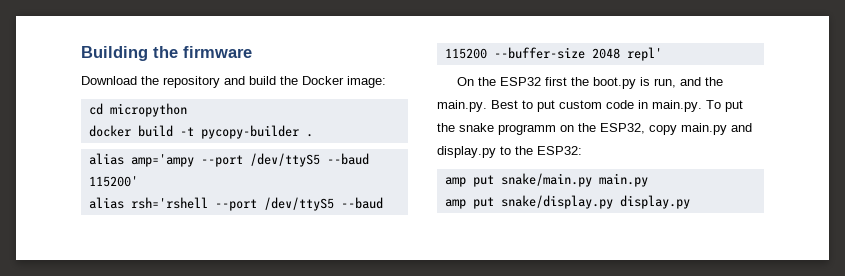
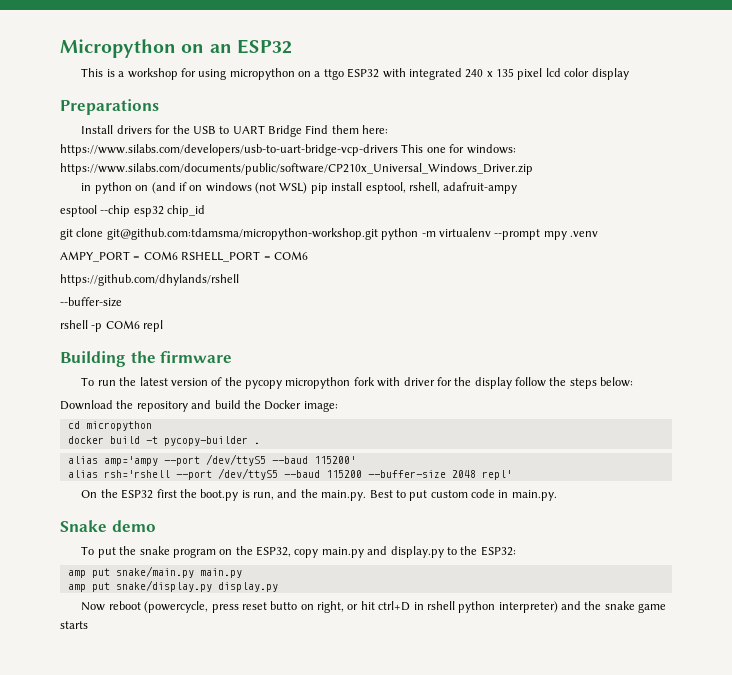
+ Micropython on an ESP32
+ This is a workshop for using micropython on a ttgo ESP32 with integrated 240 x 135 pixel lcd color display
+ Preparations
+ Install drivers for the USB to UART Bridge Find them here: https://www.silabs.com/developers/usb-to-uart-bridge-vcp-drivers This one for windows: https://www.silabs.com/documents/public/software/CP210x_Universal_Windows_Driver.zip
+ in python on (and if on windows (not WSL) pip install esptool, rshell, adafruit-ampy
+ esptool --chip esp32 chip_id
+ git clone git@github.com:tdamsma/micropython-workshop.git python -m virtualenv --prompt mpy .venv
+ AMPY_PORT = COM6 RSHELL_PORT = COM6
+ https://github.com/dhylands/rshell
+ --buffer-size
+ rshell -p COM6 repl
  Building the firmware
+ To run the latest version of the pycopy micropython fork with driver for the display follow the steps below:
- On the ESP32 first the boot.py is run, and the main.py. Best to put custom code in main.py. To put the snake programm on the ESP32, copy main.py and display.py to the ESP32:
+ On the ESP32 first the boot.py is run, and the main.py. Best to put custom code in main.py.
+ Snake demo
+ To put the snake program on the ESP32, copy main.py and display.py to the ESP32:
+ Now reboot (powercycle, press reset butto on right, or hit ctrl+D in rshell python interpreter) and the snake game starts

